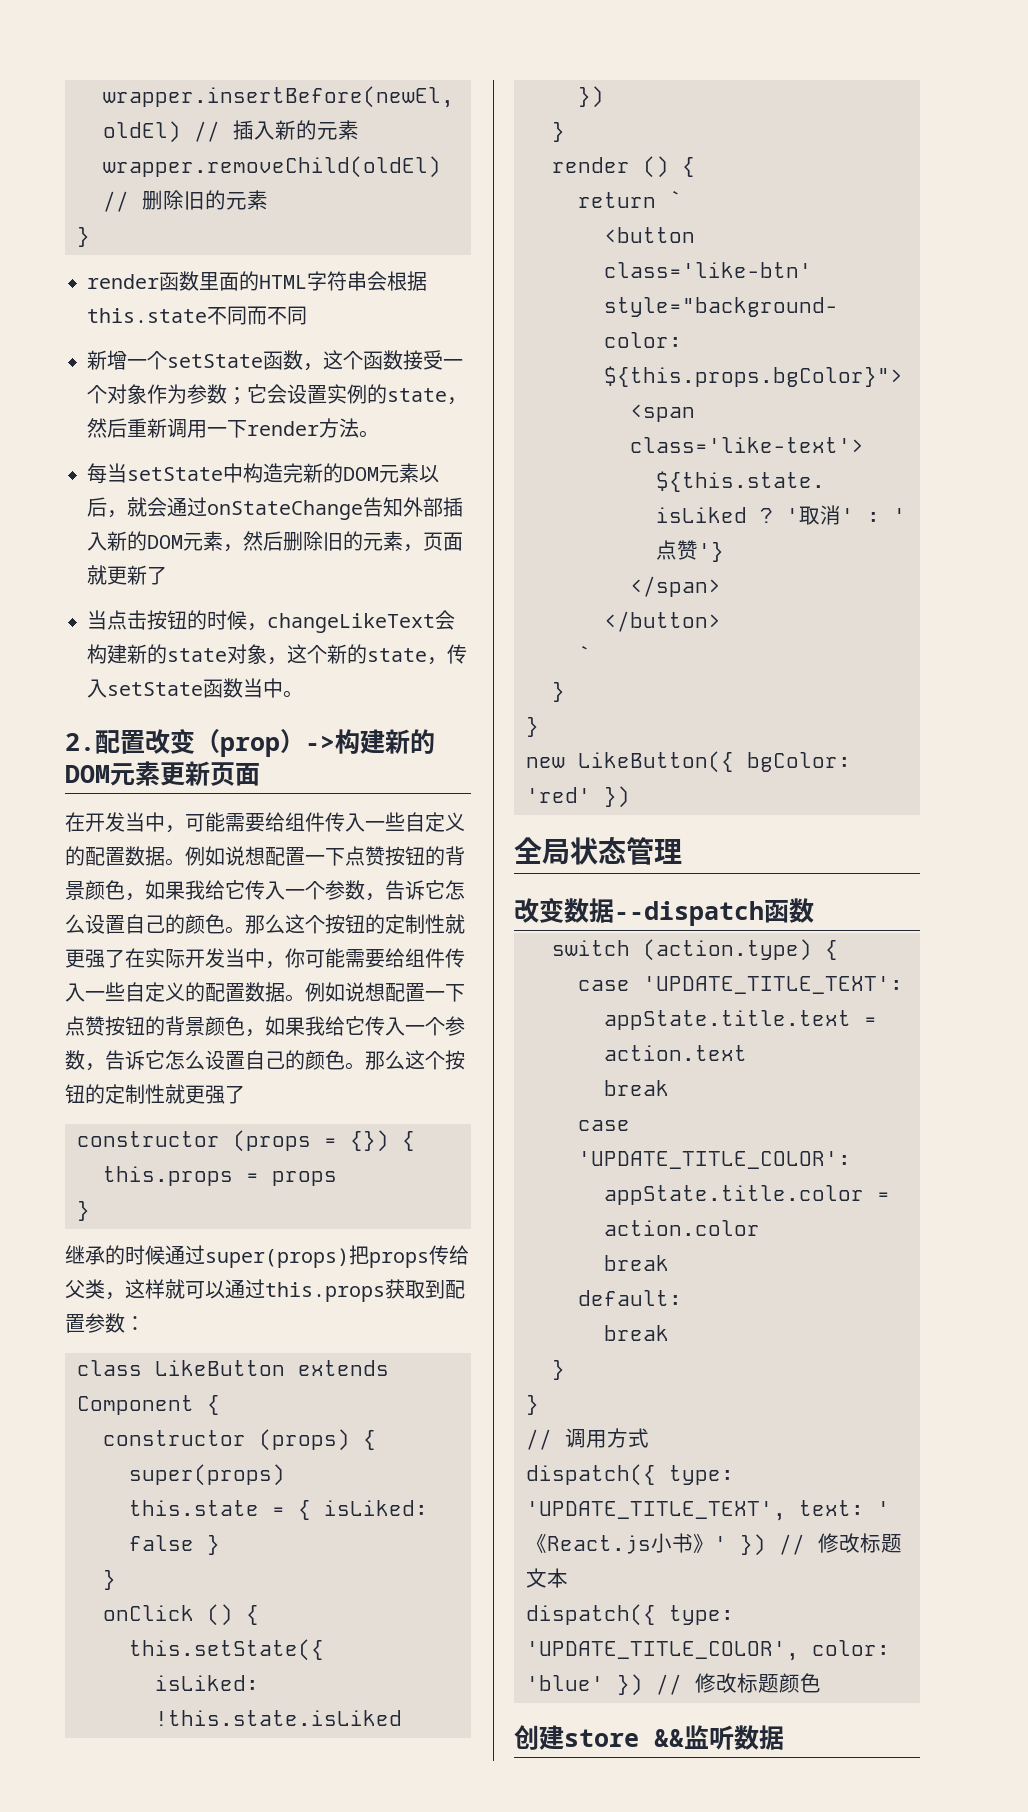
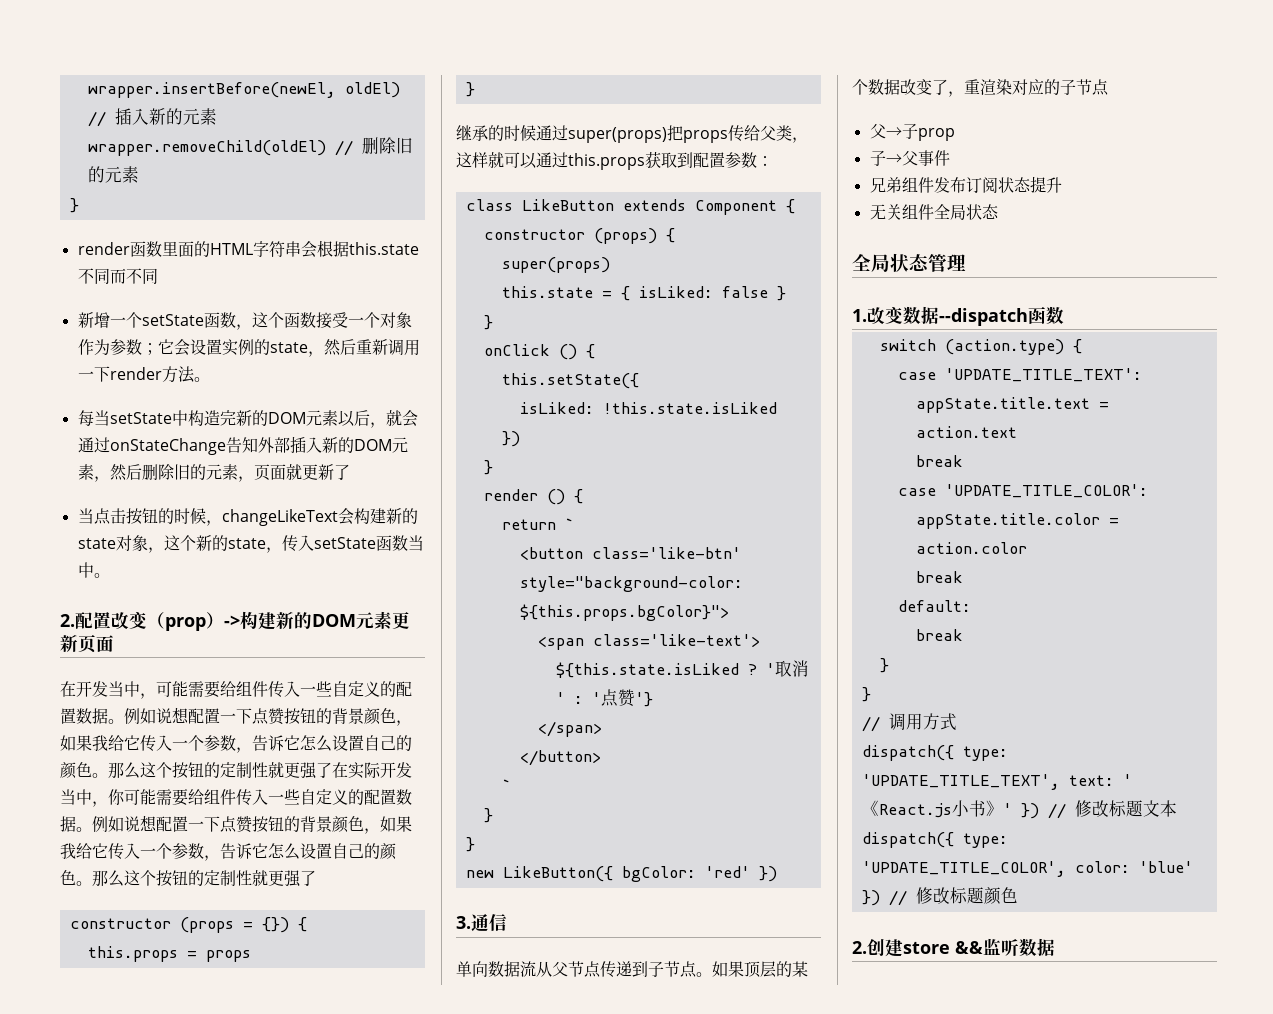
+ 3.通信
+ 单向数据流从父节点传递到子节点。如果顶层的某个数据改变了，重渲染对应的子节点
+ 父→子prop
+ 子→父事件
+ 兄弟组件发布订阅状态提升
+ 无关组件全局状态
- 改变数据--dispatch函数
+ 1.改变数据--dispatch函数
- 创建store &&监听数据
+ 2.创建store &&监听数据

